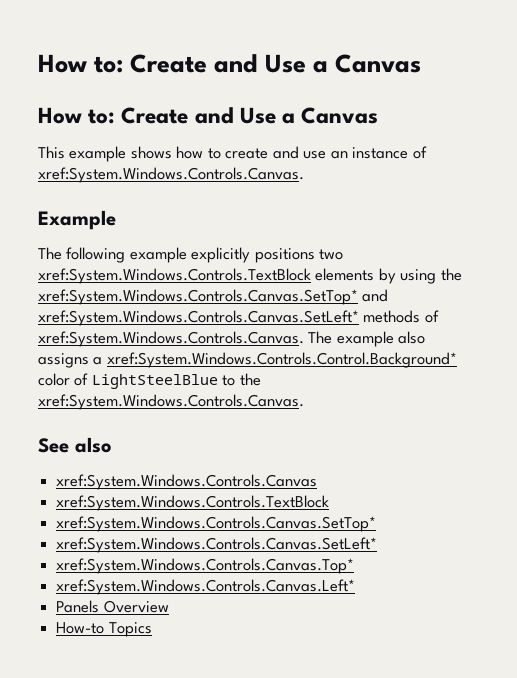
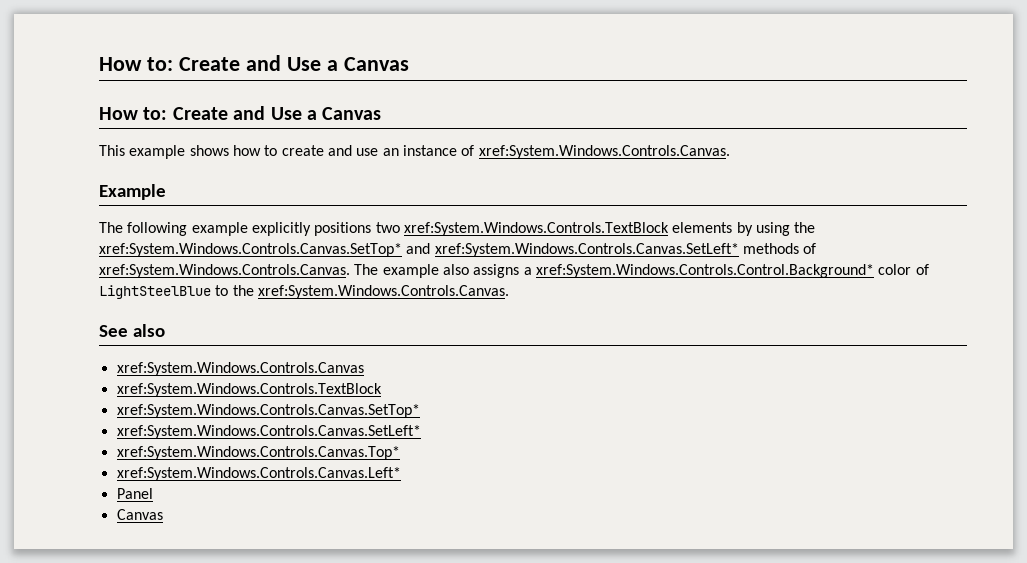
- Panels Overview
- How-to Topics
+ Panel
+ Canvas

